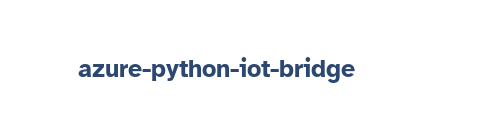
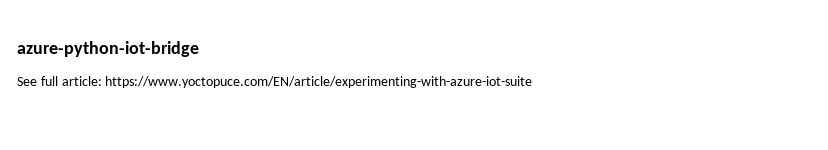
+ See full article: https://www.yoctopuce.com/EN/article/experimenting-with-azure-iot-suite

